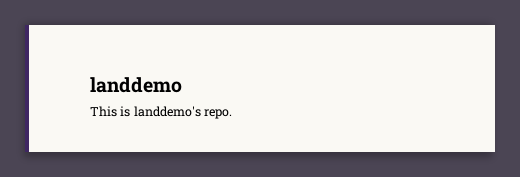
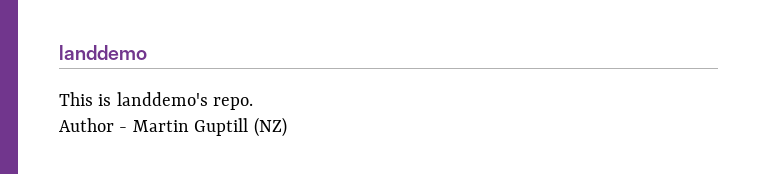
+ Author - Martin Guptill (NZ)

